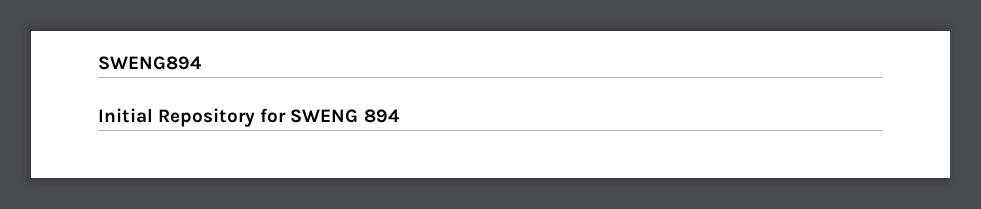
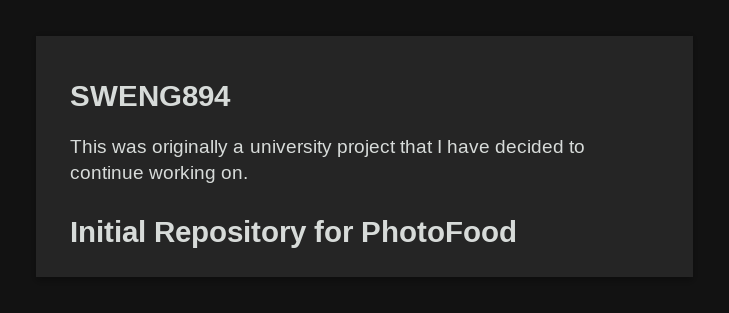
+ This was originally a university project that I have decided to continue working on.
- Initial Repository for SWENG 894
+ Initial Repository for PhotoFood

